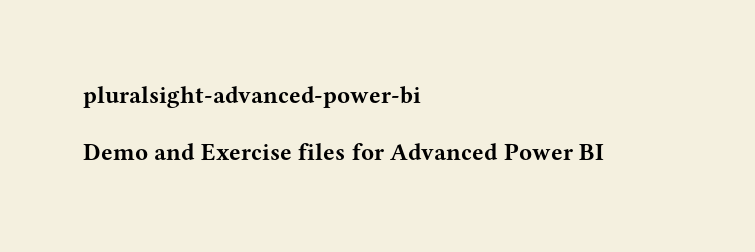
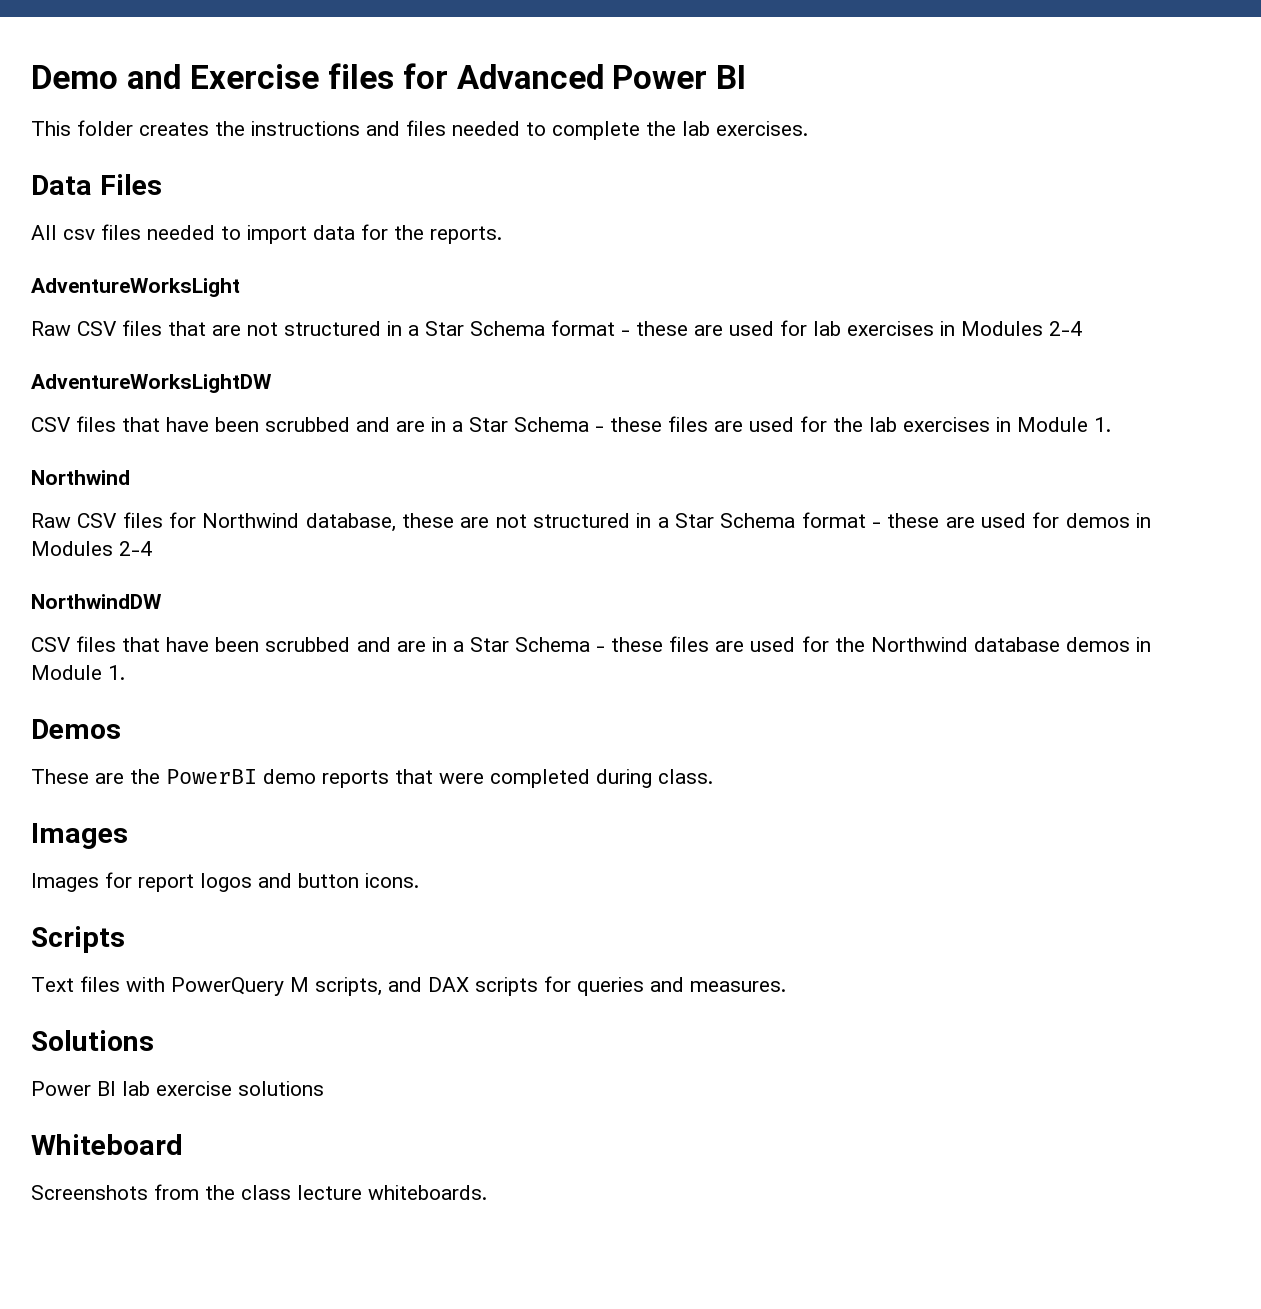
- pluralsight-advanced-power-bi
+ This folder creates the instructions and files needed to complete the lab exercises.
+ Data Files
+ All csv files needed to import data for the reports.
+ AdventureWorksLight
+ Raw CSV files that are not structured in a Star Schema format - these are used for lab exercises in Modules 2-4
+ AdventureWorksLightDW
+ CSV files that have been scrubbed and are in a Star Schema - these files are used for the lab exercises in Module 1.
+ Northwind
+ Raw CSV files for Northwind database, these are not structured in a Star Schema format - these are used for demos in Modules 2-4
+ NorthwindDW
+ CSV files that have been scrubbed and are in a Star Schema - these files are used for the Northwind database demos in Module 1.
+ Demos
+ These are the PowerBI demo reports that were completed during class.
+ Images
+ Images for report logos and button icons.
+ Scripts
+ Text files with PowerQuery M scripts, and DAX scripts for queries and measures.
+ Solutions
+ Power BI lab exercise solutions
+ Whiteboard
+ Screenshots from the class lecture whiteboards.

